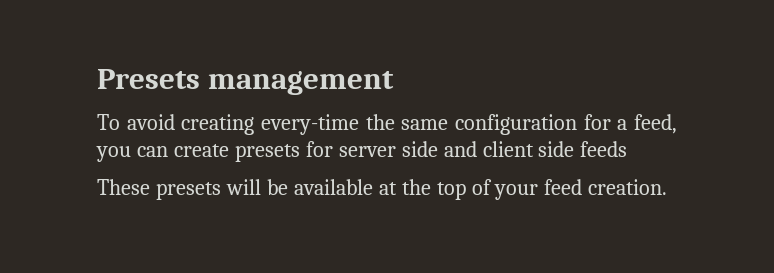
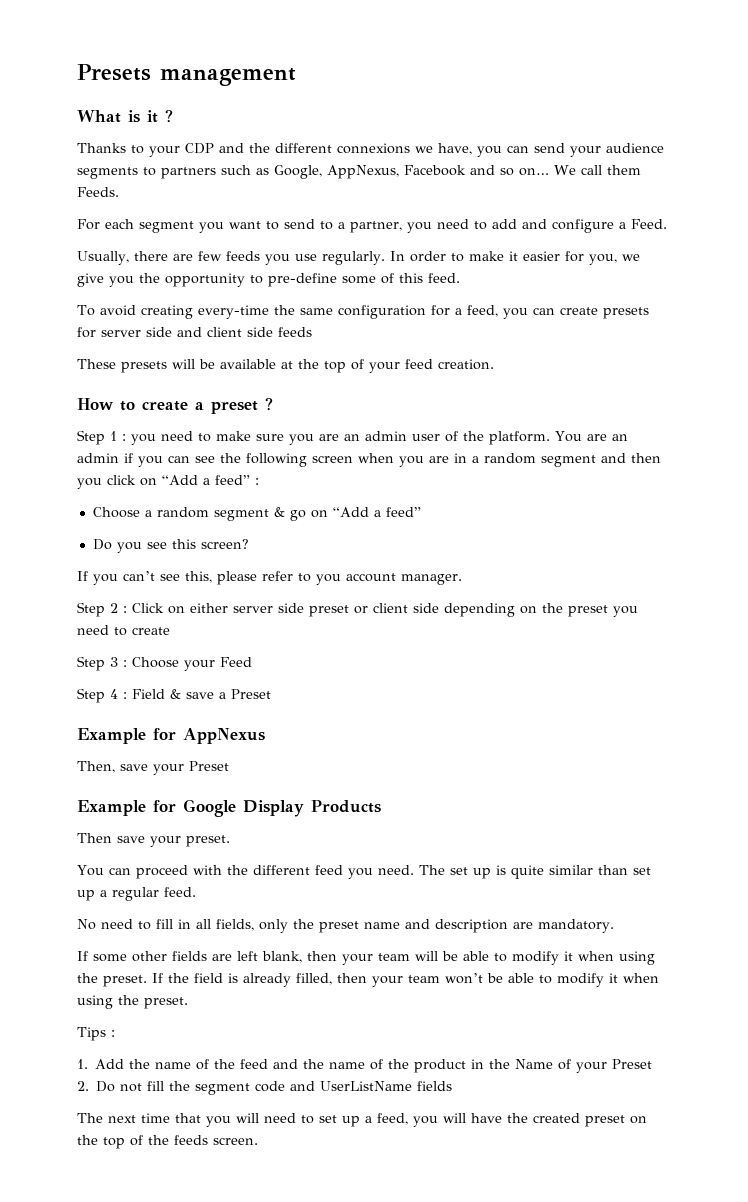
+ What is it ?
+ Thanks to your CDP and the different connexions we have, you can send your audience segments to partners such as Google, AppNexus, Facebook and so on… We call them Feeds.
+ For each segment you want to send to a partner, you need to add and configure a Feed.
+ Usually, there are few feeds you use regularly. In order to make it easier for you, we give you the opportunity to pre-define some of this feed.
+ How to create a preset ?
+ Step 1 : you need to make sure you are an admin user of the platform. You are an admin if you can see the following screen when you are in a random segment and then you click on “Add a feed” :
+ Choose a random segment & go on “Add a feed”
+ Do you see this screen?
+ If you can’t see this, please refer to you account manager.
+ Step 2 : Click on either server side preset or client side depending on the preset you need to create
+ Step 3 : Choose your Feed
+ Step 4 : Field & save a Preset
+ Example for AppNexus
+ Then, save your Preset
+ Example for Google Display Products
+ Then save your preset.
+ You can proceed with the different feed you need. The set up is quite similar than set up a regular feed.
+ No need to fill in all fields, only the preset name and description are mandatory.
+ If some other fields are left blank, then your team will be able to modify it when using the preset. If the field is already filled, then your team won’t be able to modify it when using the preset.
+ Tips :
+ 1. Add the name of the feed and the name of the product in the Name of your Preset
+ 2. Do not fill the segment code and UserListName fields
+ The next time that you will need to set up a feed, you will have the created preset on the top of the feeds screen.

